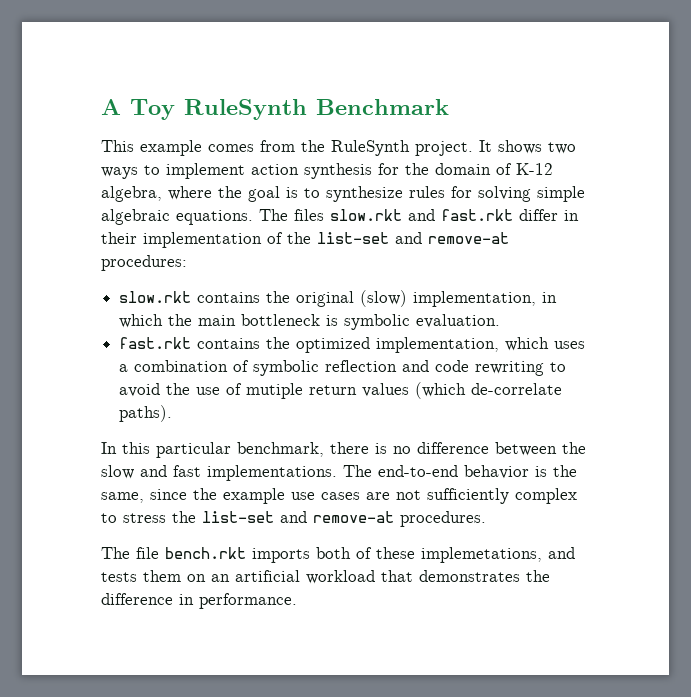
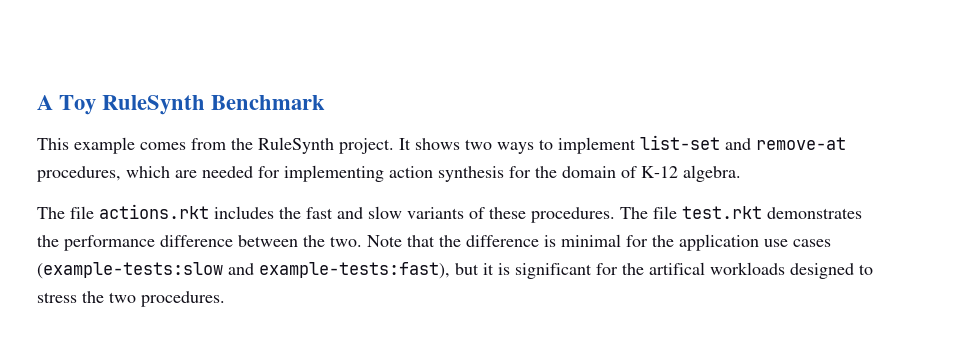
- It shows two ways to implement action synthesis for the domain of K-12 algebra, where the goal is to synthesize rules for solving simple algebraic equations. The files slow.rkt and fast.rkt differ in their implementation of the list-set and remove-at procedures:
- slow.rkt contains the original (slow) implementation, in which the main bottleneck is symbolic evaluation.
- fast.rkt contains the optimized implementation, which uses a combination of symbolic reflection and code rewriting to avoid the use of mutiple return values (which de-correlate paths).
- In this particular benchmark, there is no difference between the slow and fast implementations. The end-to-end behavior is the same, since the example use cases are not sufficiently complex to stress the list-set and remove-at procedures.
- The file bench.rkt imports both of these implemetations, and tests them on an artificial workload that demonstrates the difference in performance.
+ It shows two ways to implement list-set and remove-at procedures, which are needed for implementing action synthesis for the domain of K-12 algebra.
+ The file actions.rkt includes the fast and slow variants of these procedures. The file test.rkt demonstrates the performance difference between the two. Note that the difference is minimal for the application use cases (example-tests:slow and example-tests:fast), but it is significant for the artifical workloads designed to stress the two procedures.

